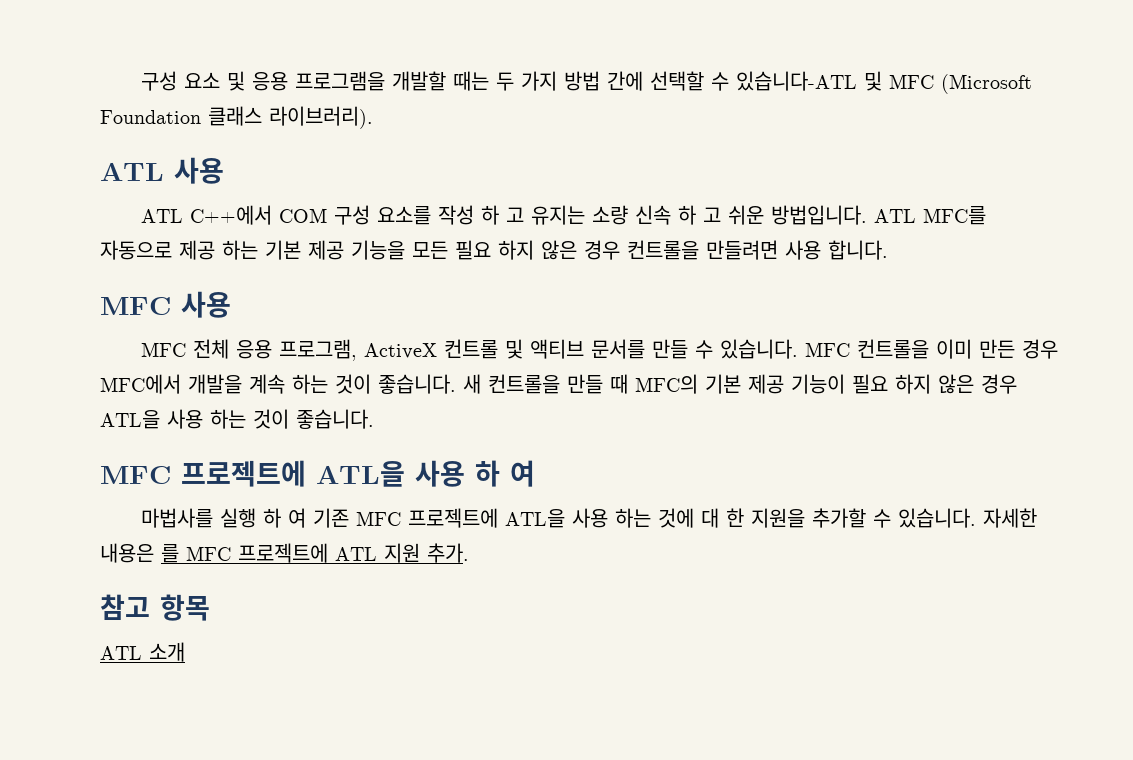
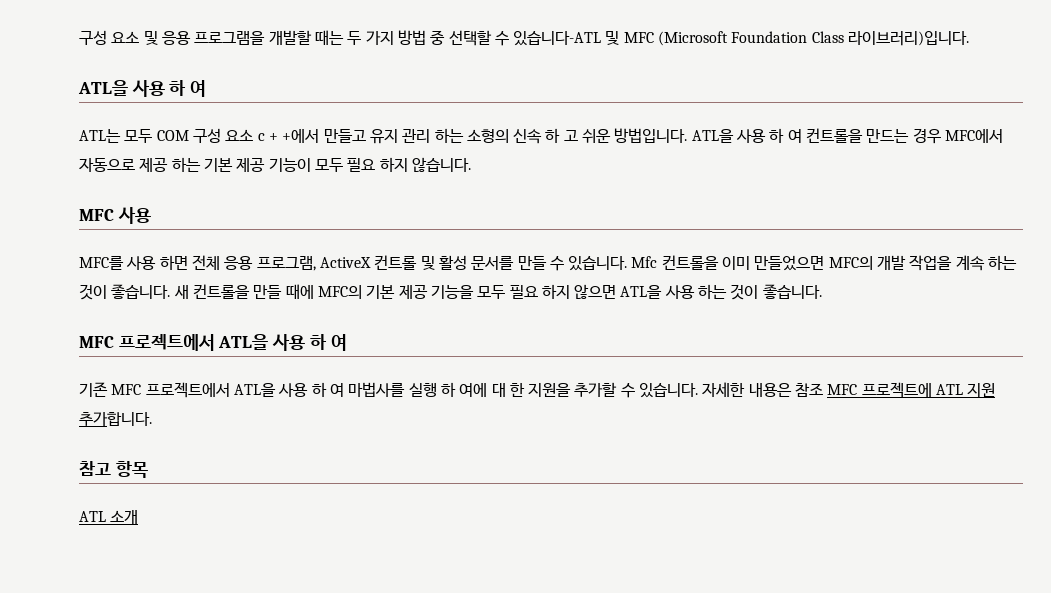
- 구성 요소 및 응용 프로그램을 개발할 때는 두 가지 방법 간에 선택할 수 있습니다-ATL 및 MFC (Microsoft Foundation 클래스 라이브러리).
- ATL 사용
- ATL C++에서 COM 구성 요소를 작성 하 고 유지는 소량 신속 하 고 쉬운 방법입니다.
+ 구성 요소 및 응용 프로그램을 개발할 때는 두 가지 방법 중 선택할 수 있습니다-ATL 및 MFC (Microsoft Foundation Class 라이브러리)입니다.
+ ATL을 사용 하 여
+ ATL는 모두 COM 구성 요소 c + +에서 만들고 유지 관리 하는 소형의 신속 하 고 쉬운 방법입니다.
- ATL MFC를 자동으로 제공 하는 기본 제공 기능을 모든 필요 하지 않은 경우 컨트롤을 만들려면 사용 합니다.
+ ATL을 사용 하 여 컨트롤을 만드는 경우 MFC에서 자동으로 제공 하는 기본 제공 기능이 모두 필요 하지 않습니다.
- MFC 전체 응용 프로그램, ActiveX 컨트롤 및 액티브 문서를 만들 수 있습니다.
+ MFC를 사용 하면 전체 응용 프로그램, ActiveX 컨트롤 및 활성 문서를 만들 수 있습니다.
- MFC 컨트롤을 이미 만든 경우 MFC에서 개발을 계속 하는 것이 좋습니다.
+ Mfc 컨트롤을 이미 만들었으면 MFC의 개발 작업을 계속 하는 것이 좋습니다.
- 새 컨트롤을 만들 때 MFC의 기본 제공 기능이 필요 하지 않은 경우 ATL을 사용 하는 것이 좋습니다.
- MFC 프로젝트에 ATL을 사용 하 여
- 마법사를 실행 하 여 기존 MFC 프로젝트에 ATL을 사용 하는 것에 대 한 지원을 추가할 수 있습니다.
+ 새 컨트롤을 만들 때에 MFC의 기본 제공 기능을 모두 필요 하지 않으면 ATL을 사용 하는 것이 좋습니다.
+ MFC 프로젝트에서 ATL을 사용 하 여
+ 기존 MFC 프로젝트에서 ATL을 사용 하 여 마법사를 실행 하 여에 대 한 지원을 추가할 수 있습니다.
- 자세한 내용은 를 MFC 프로젝트에 ATL 지원 추가.
+ 자세한 내용은 참조 MFC 프로젝트에 ATL 지원 추가합니다.

